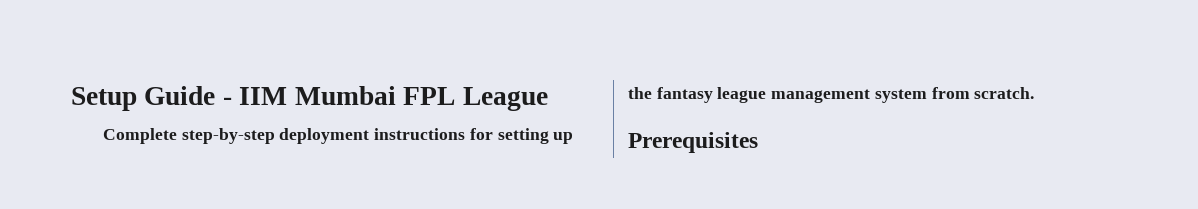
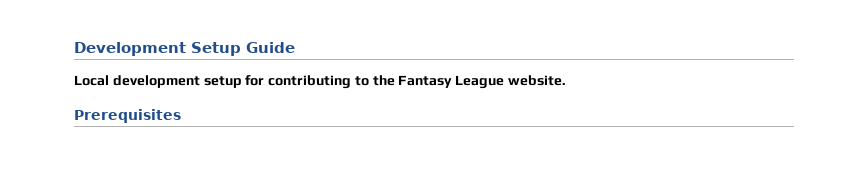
- Setup Guide - IIM Mumbai FPL League
- Complete step-by-step deployment instructions for setting up the fantasy league management system from scratch.
+ Development Setup Guide
+ Local development setup for contributing to the Fantasy League website.

